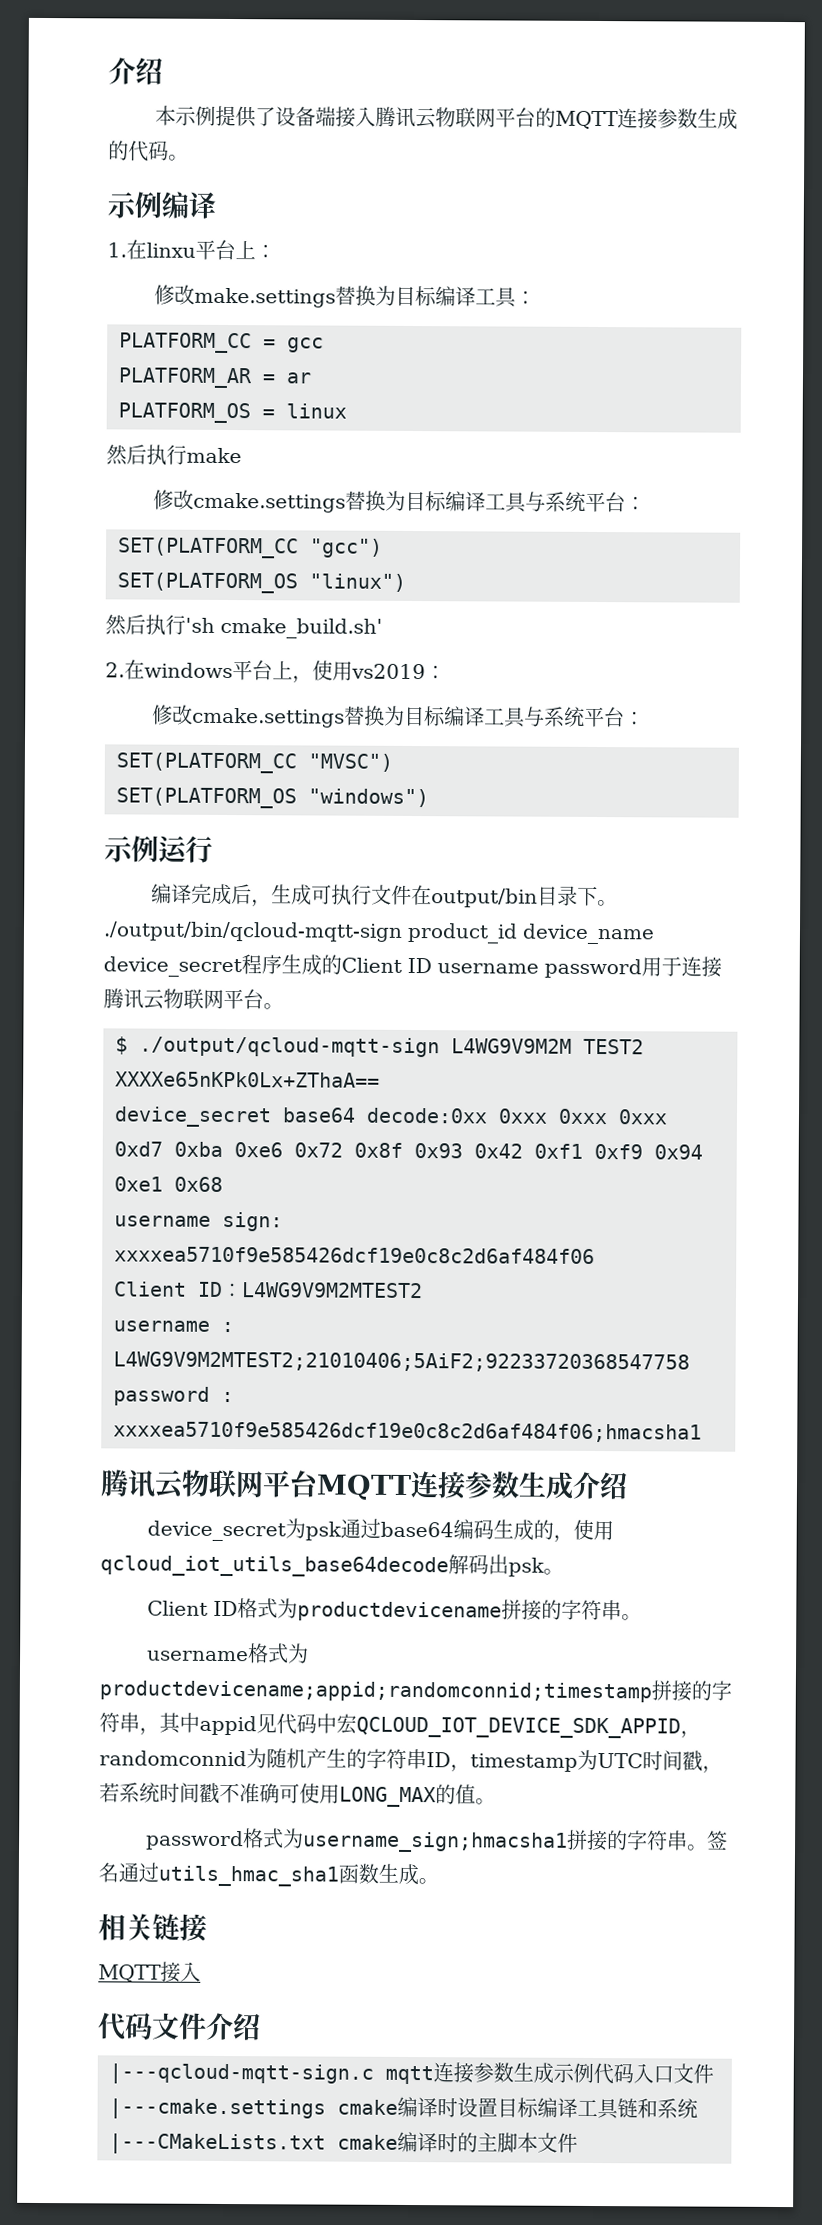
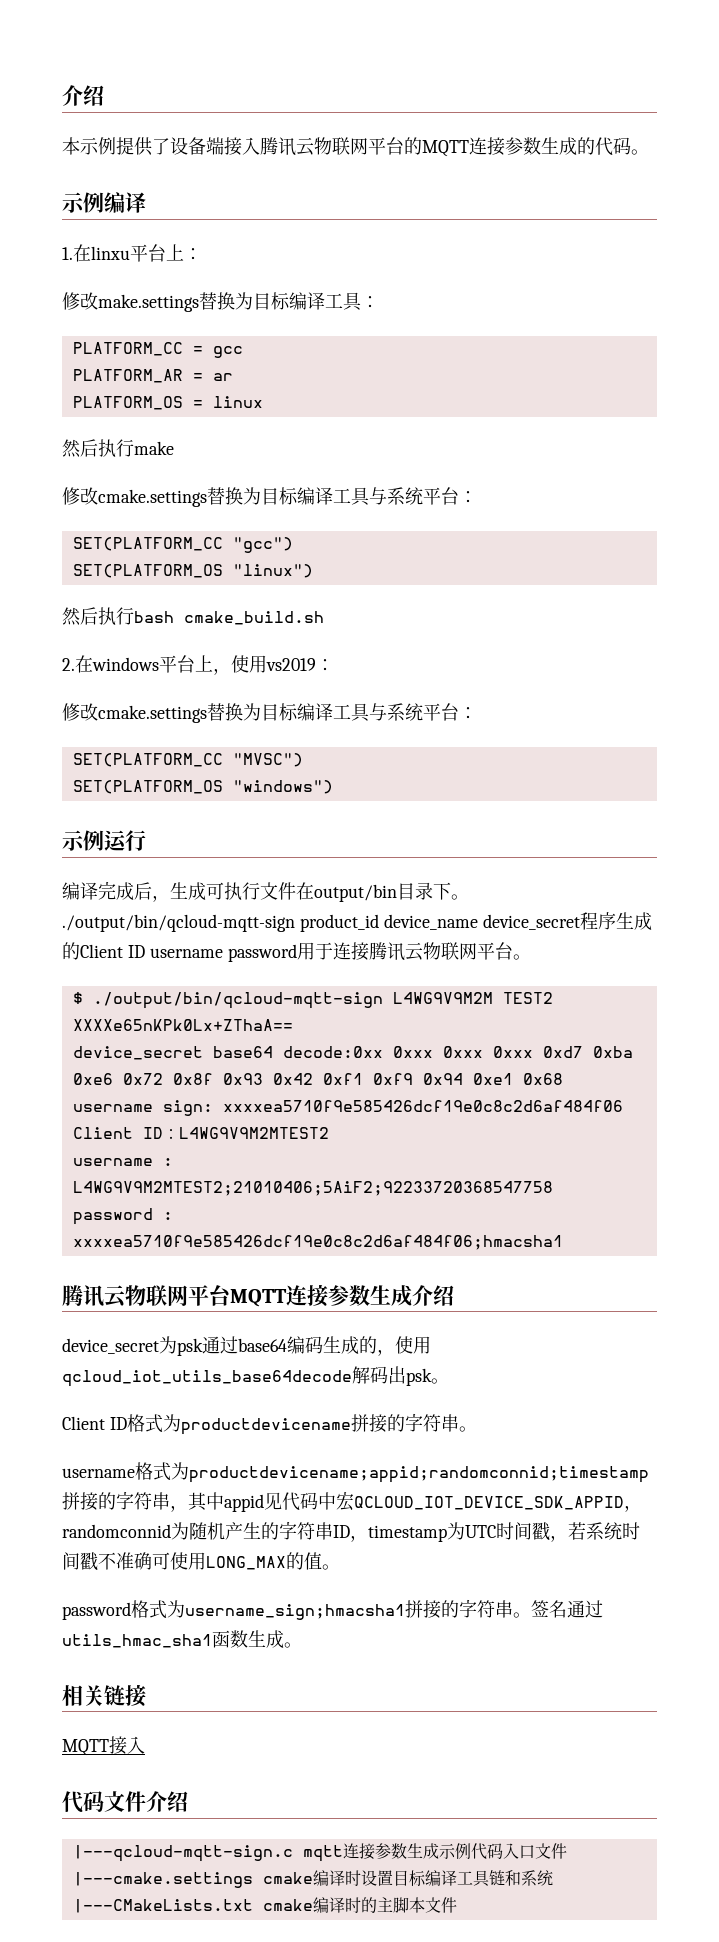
- 然后执行'sh cmake_build.sh'
+ 然后执行bash cmake_build.sh
- $ ./output/qcloud-mqtt-sign L4WG9V9M2M TEST2 XXXXe65nKPk0Lx+ZThaA==
+ $ ./output/bin/qcloud-mqtt-sign L4WG9V9M2M TEST2 XXXXe65nKPk0Lx+ZThaA==

